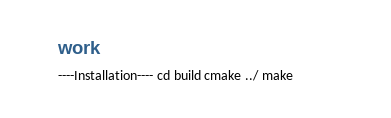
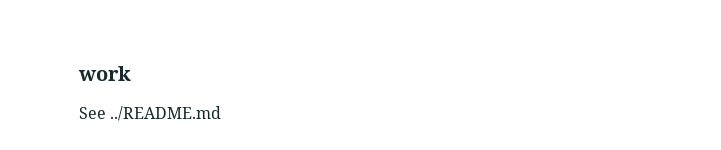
- ----Installation---- cd build cmake ../ make
+ See ../README.md

